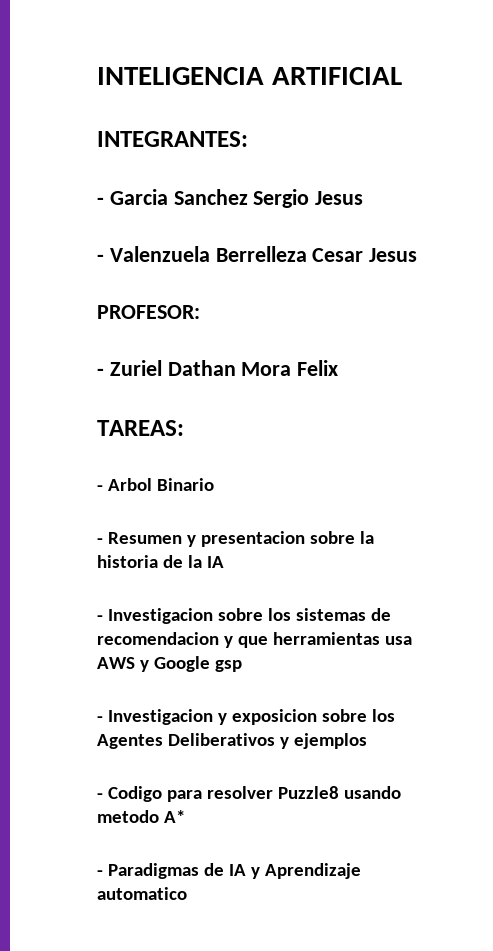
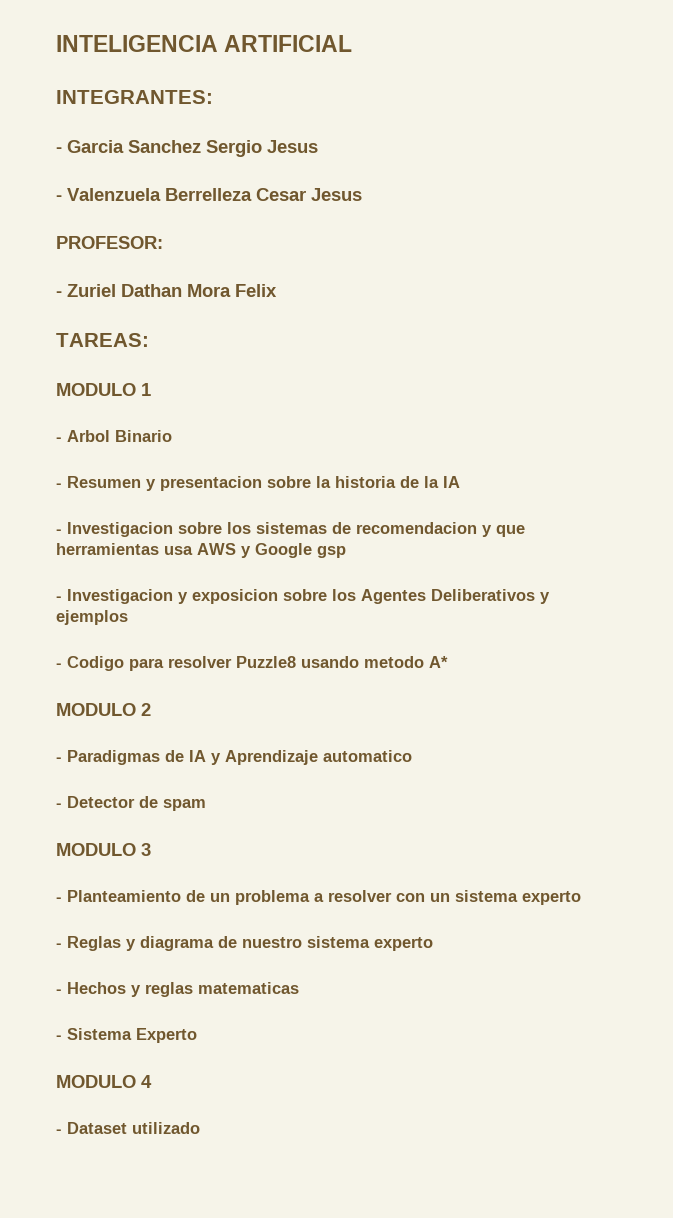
+ MODULO 1
+ MODULO 2
+ - Detector de spam
+ MODULO 3
+ - Planteamiento de un problema a resolver con un sistema experto
+ - Reglas y diagrama de nuestro sistema experto
+ - Hechos y reglas matematicas
+ - Sistema Experto
+ MODULO 4
+ - Dataset utilizado

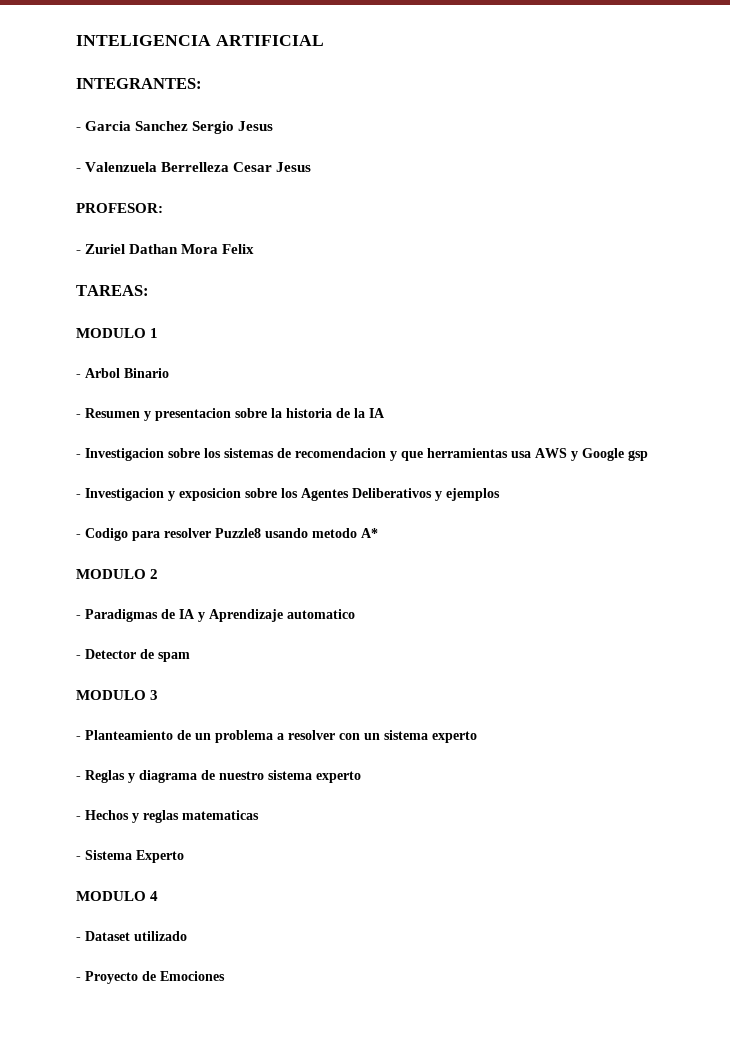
+ - Proyecto de Emociones

